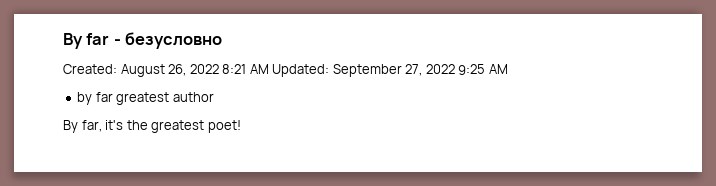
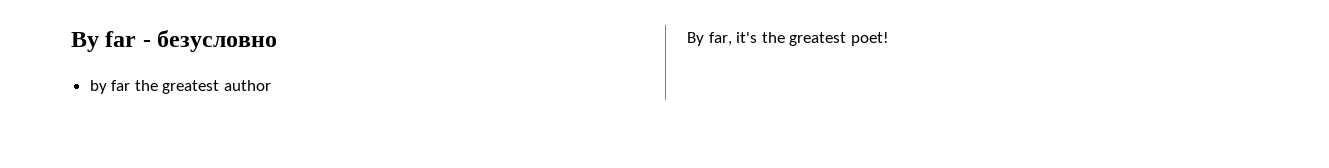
- Created: August 26, 2022 8:21 AM Updated: September 27, 2022 9:25 AM
- by far greatest author
+ by far the greatest author

